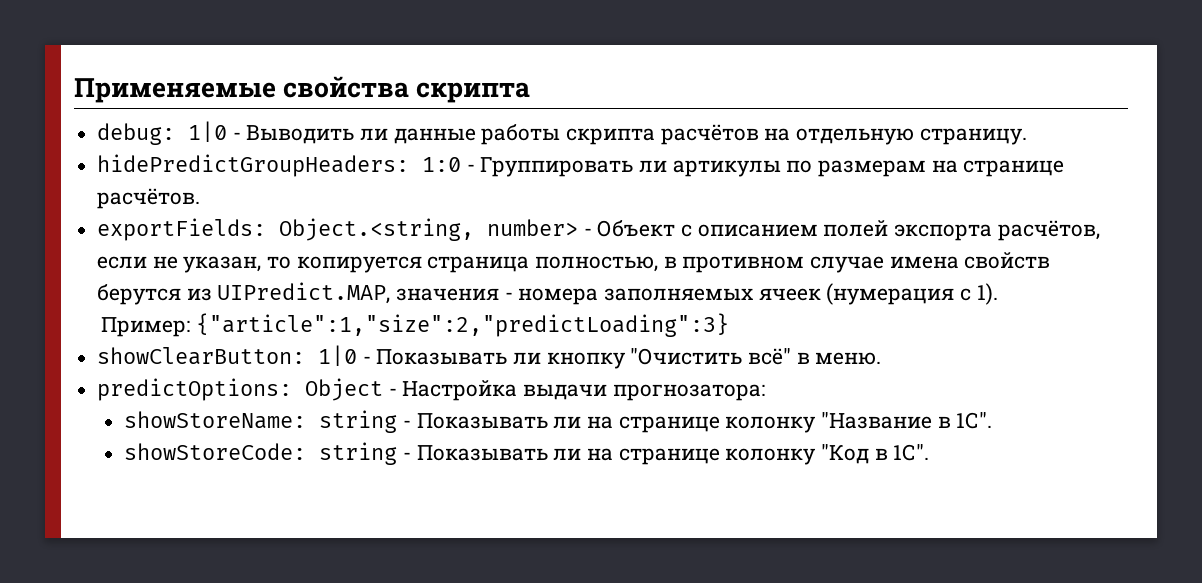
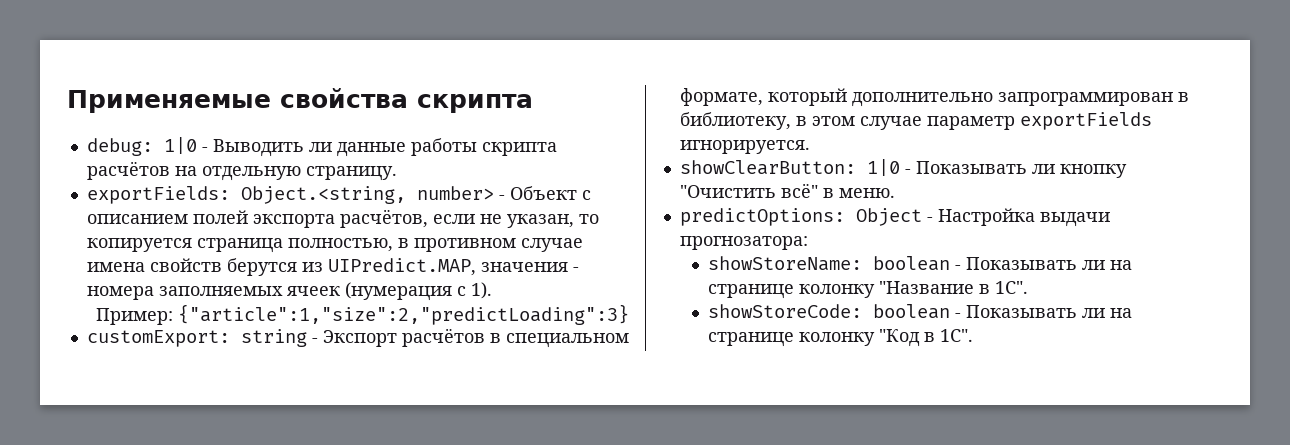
- hidePredictGroupHeaders: 1:0 - Группировать ли артикулы по размерам на странице расчётов.
+ customExport: string - Экспорт расчётов в специальном формате, который дополнительно запрограммирован в библиотеку, в этом случае параметр exportFields игнорируется.
- showStoreName: string - Показывать ли на странице колонку "Название в 1С".
+ showStoreName: boolean - Показывать ли на странице колонку "Название в 1С".
- showStoreCode: string - Показывать ли на странице колонку "Код в 1С".
+ showStoreCode: boolean - Показывать ли на странице колонку "Код в 1С".

